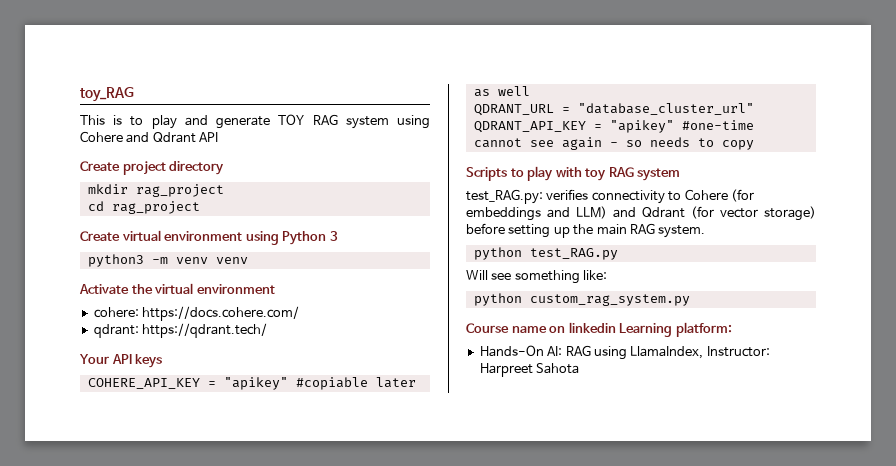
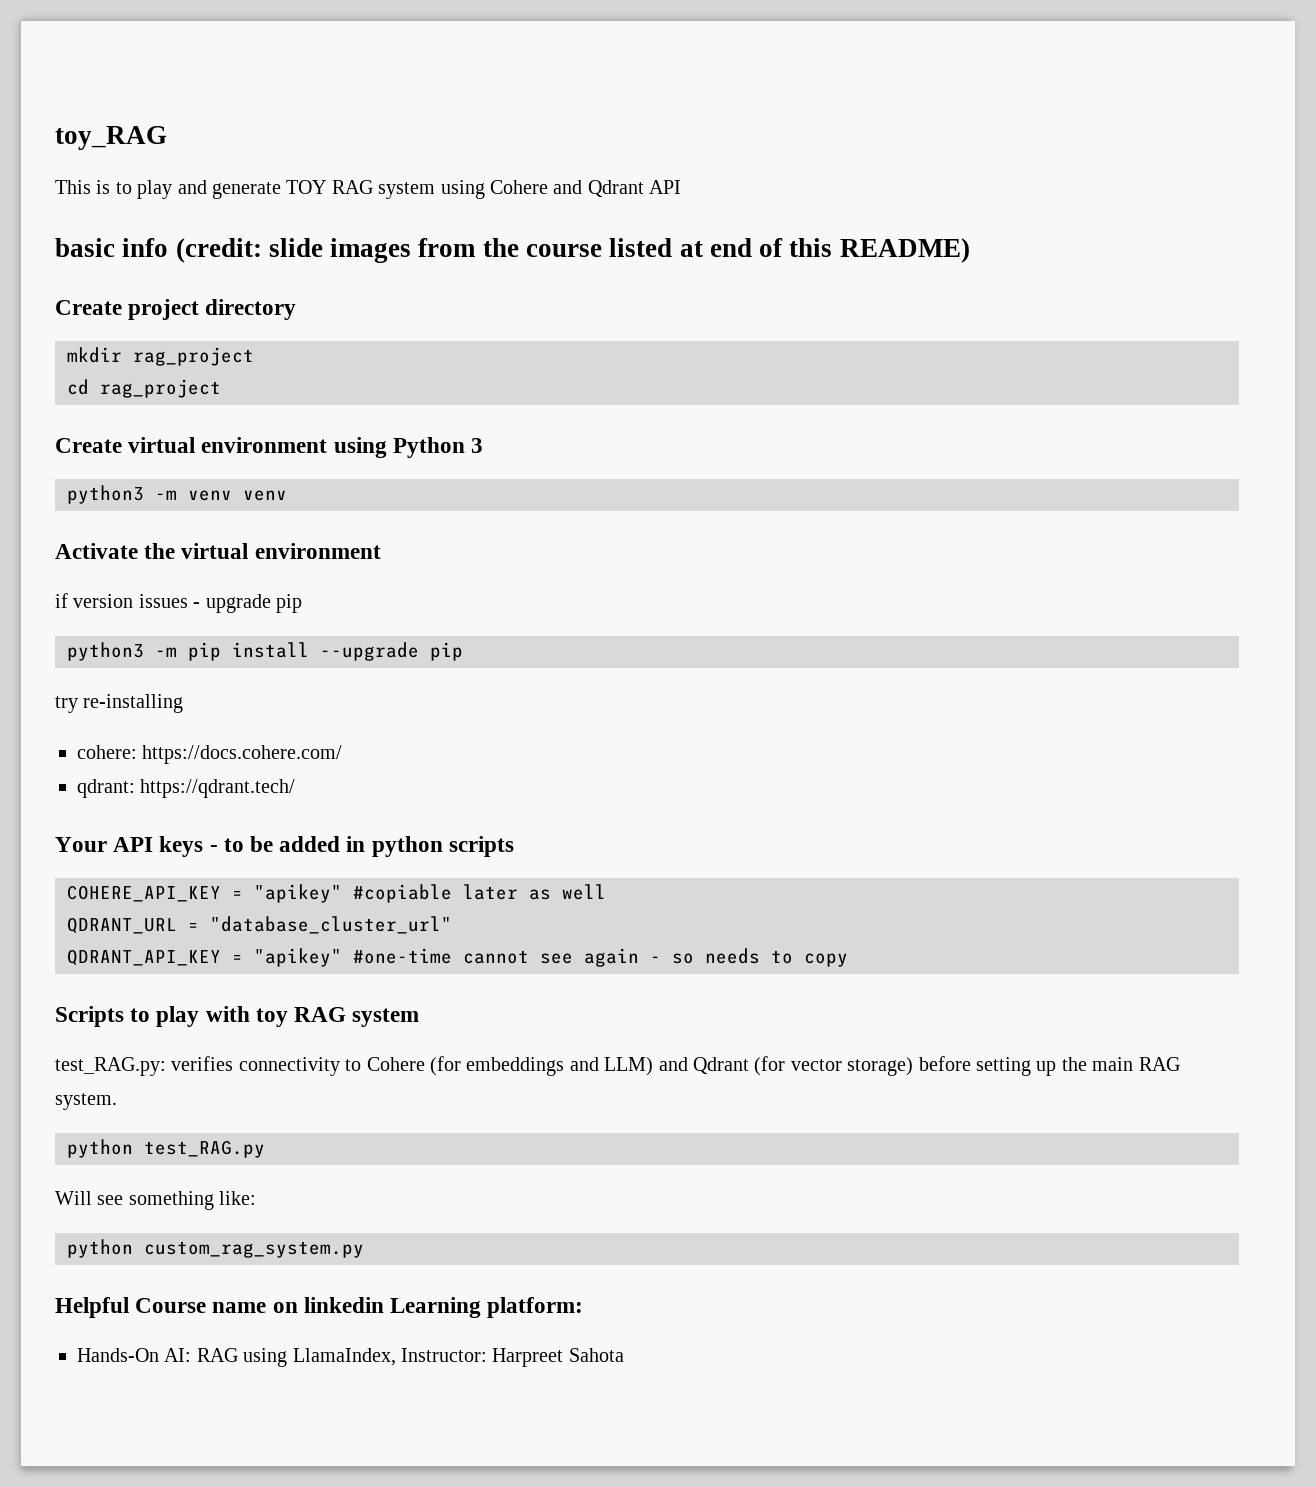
+ basic info (credit: slide images from the course listed at end of this README)
+ if version issues - upgrade pip
+ python3 -m pip install --upgrade pip
+ try re-installing
- Your API keys
+ Your API keys - to be added in python scripts
- Course name on linkedin Learning platform:
+ Helpful Course name on linkedin Learning platform:

